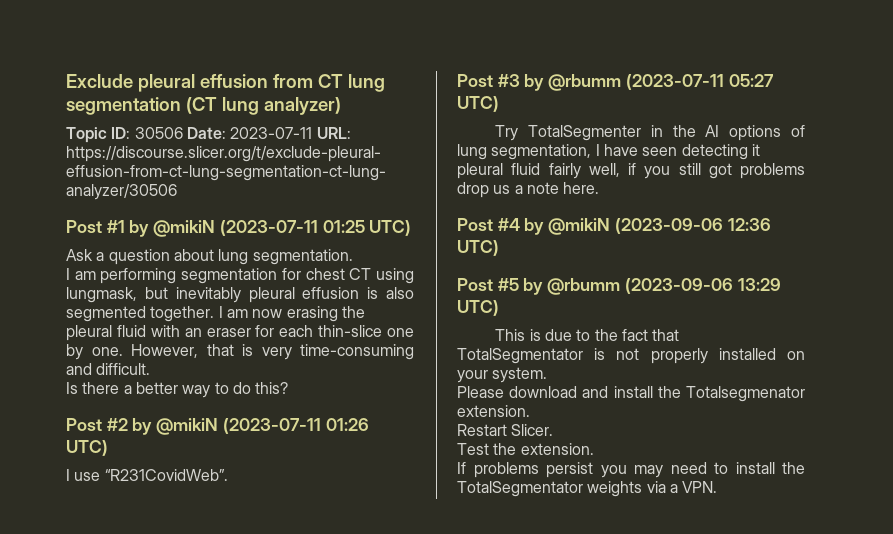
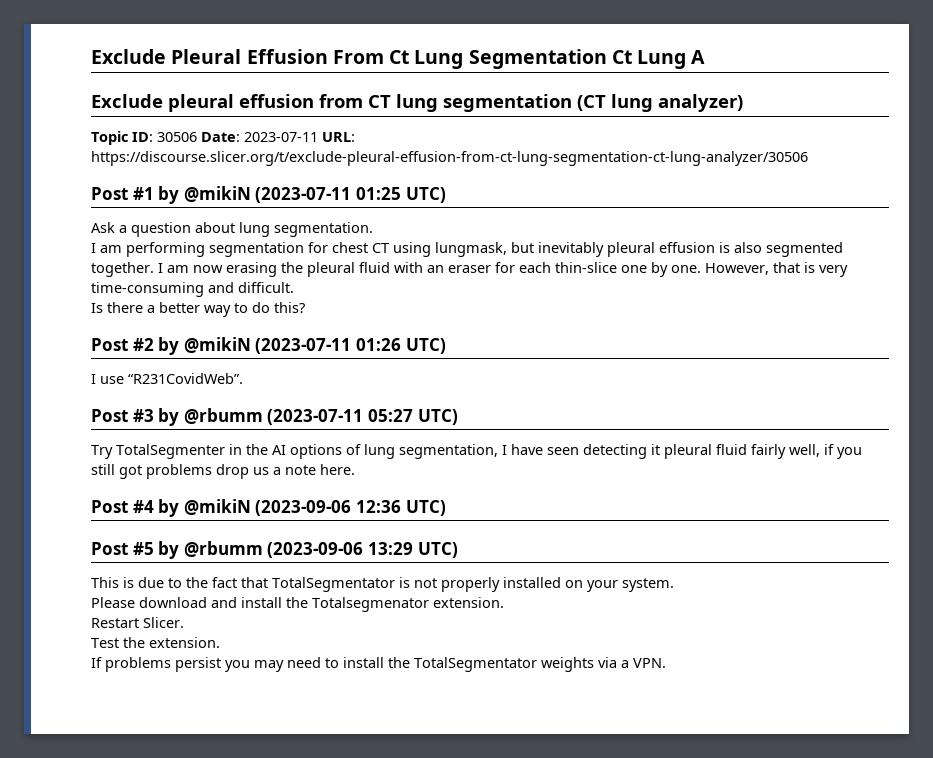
+ Exclude Pleural Effusion From Ct Lung Segmentation Ct Lung A

